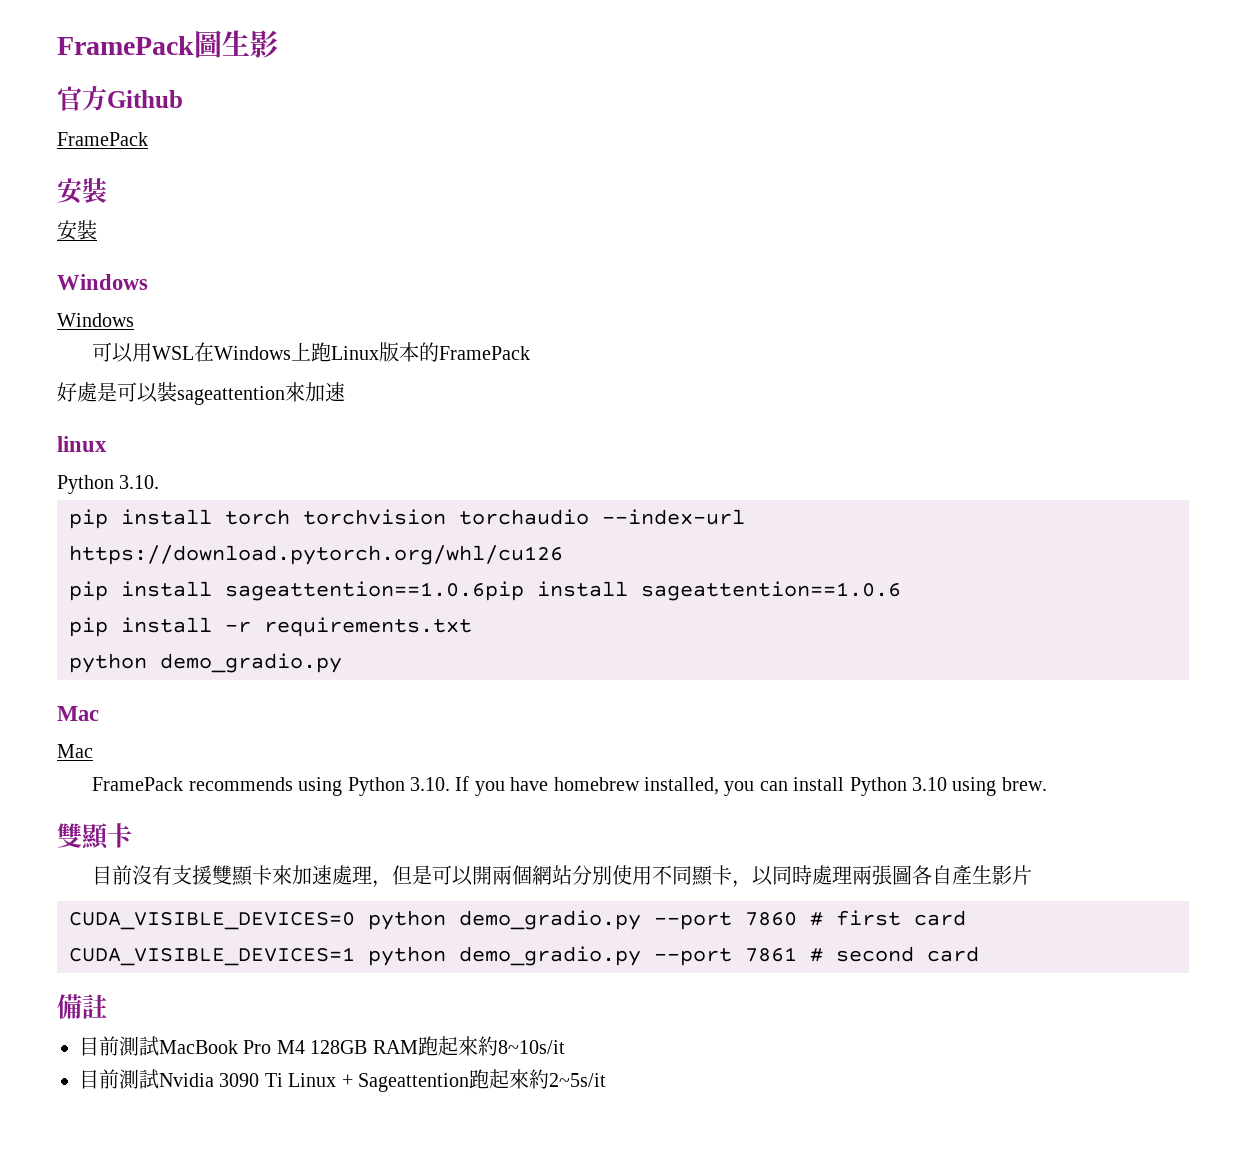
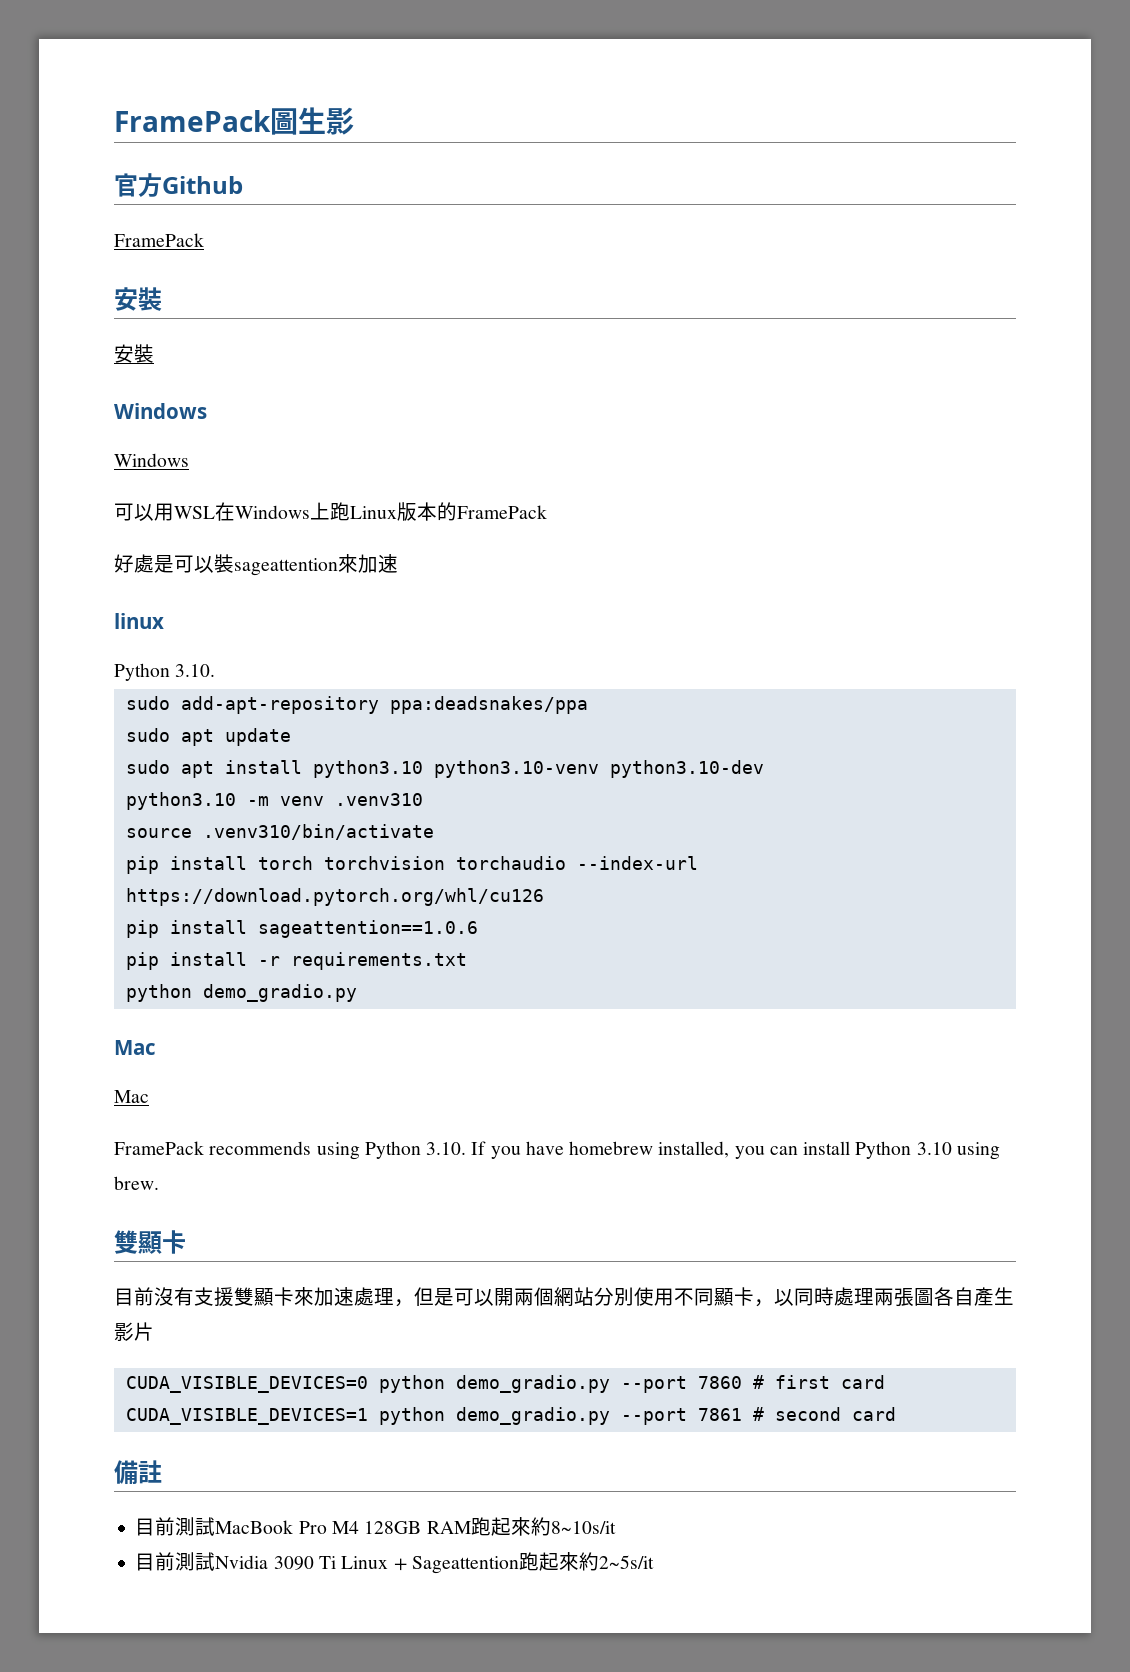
+ sudo add-apt-repository ppa:deadsnakes/ppa
+ sudo apt update
+ sudo apt install python3.10 python3.10-venv python3.10-dev
+ python3.10 -m venv .venv310
+ source .venv310/bin/activate
- pip install sageattention==1.0.6pip install sageattention==1.0.6
+ pip install sageattention==1.0.6

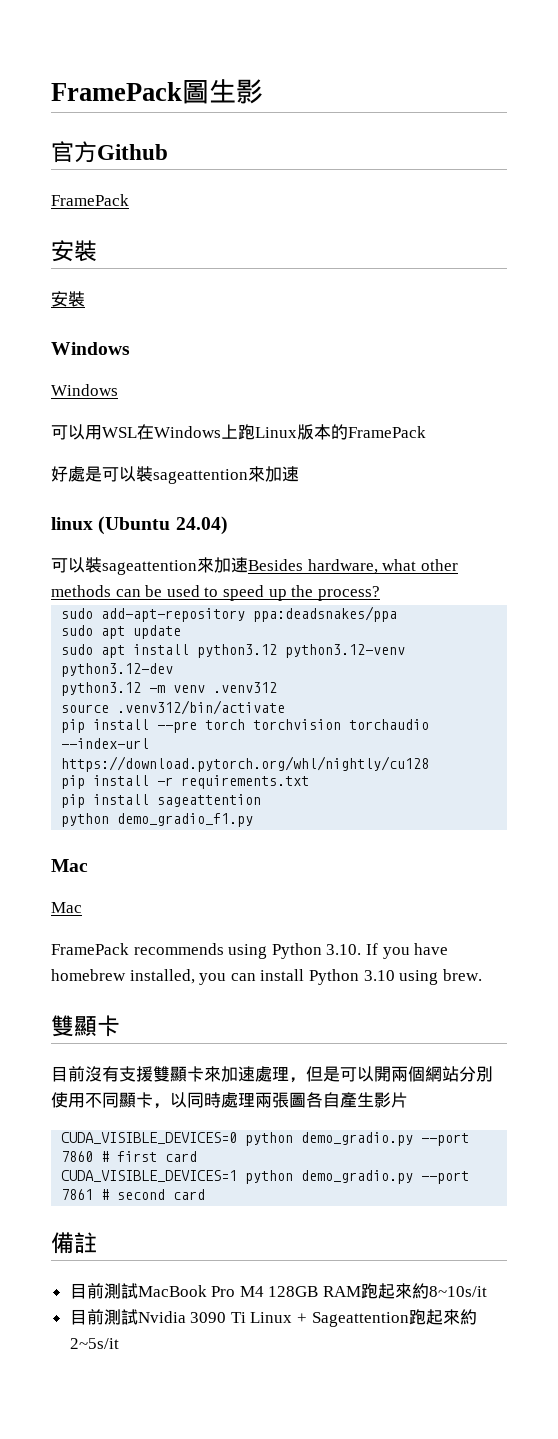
- linux
- Python 3.10.
+ linux (Ubuntu 24.04)
+ 可以裝sageattention來加速Besides hardware, what other methods can be used to speed up the process?
- sudo apt install python3.10 python3.10-venv python3.10-dev
- python3.10 -m venv .venv310
+ sudo apt install python3.12 python3.12-venv python3.12-dev
+ python3.12 -m venv .venv312
- source .venv310/bin/activate
- pip install torch torchvision torchaudio --index-url https://download.pytorch.org/whl/cu126
- pip install sageattention==1.0.6
+ source .venv312/bin/activate
+ pip install --pre torch torchvision torchaudio --index-url https://download.pytorch.org/whl/nightly/cu128
  pip install -r requirements.txt
- python demo_gradio.py
+ pip install sageattention
+ python demo_gradio_f1.py

